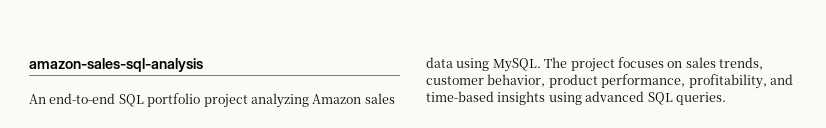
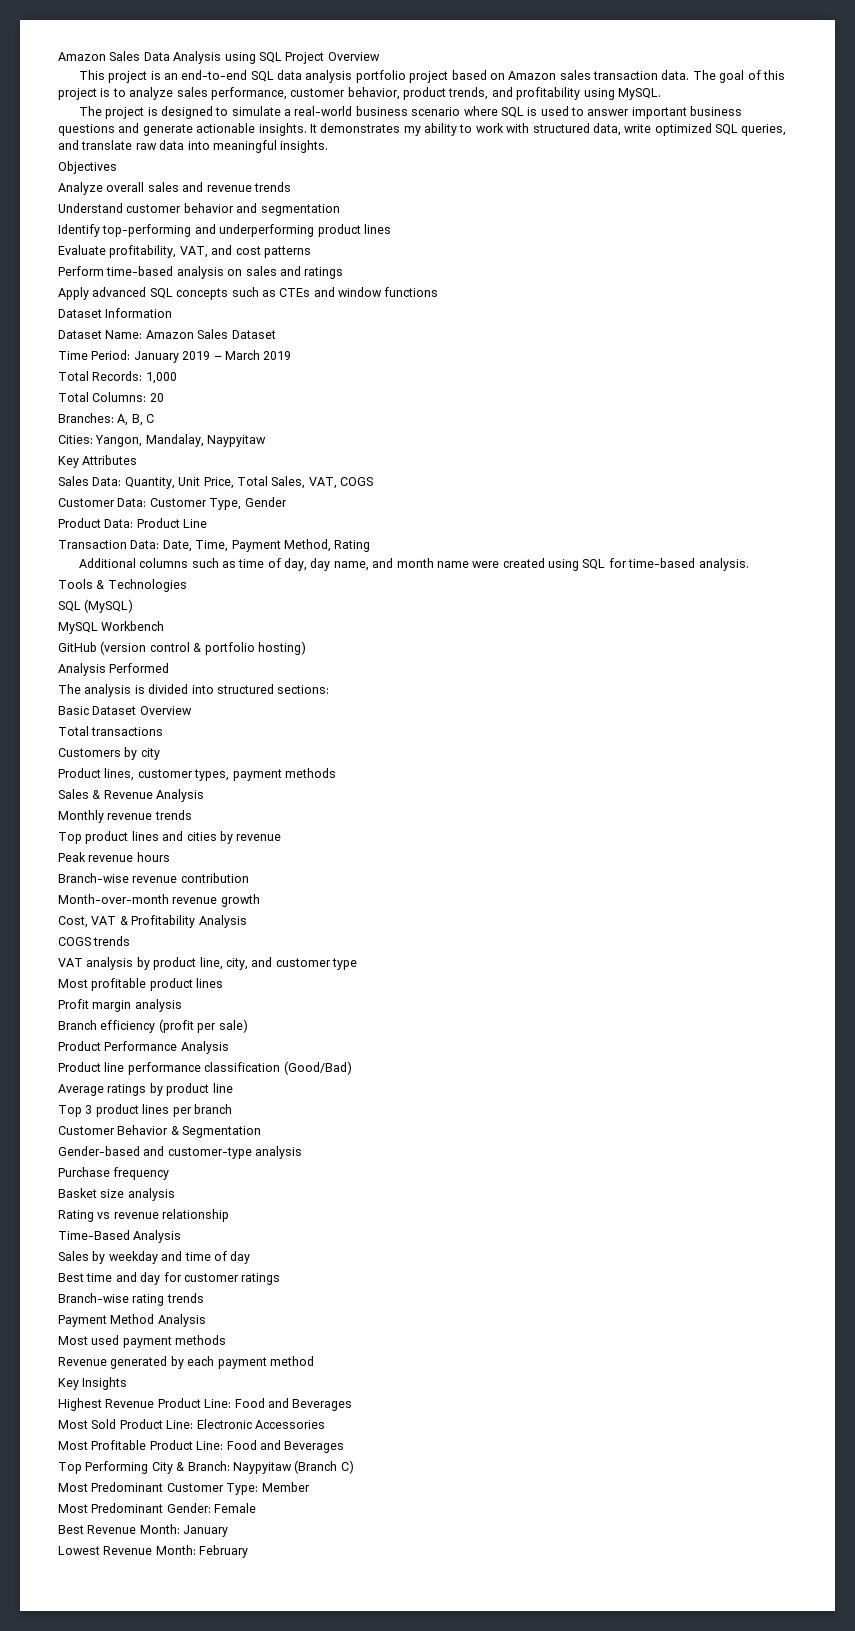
- amazon-sales-sql-analysis
- An end-to-end SQL portfolio project analyzing Amazon sales data using MySQL. The project focuses on sales trends, customer behavior, product performance, profitability, and time-based insights using advanced SQL queries.
+ Amazon Sales Data Analysis using SQL Project Overview
+ This project is an end-to-end SQL data analysis portfolio project based on Amazon sales transaction data. The goal of this project is to analyze sales performance, customer behavior, product trends, and profitability using MySQL.
+ The project is designed to simulate a real-world business scenario where SQL is used to answer important business questions and generate actionable insights. It demonstrates my ability to work with structured data, write optimized SQL queries, and translate raw data into meaningful insights.
+ Objectives
+ Analyze overall sales and revenue trends
+ Understand customer behavior and segmentation
+ Identify top-performing and underperforming product lines
+ Evaluate profitability, VAT, and cost patterns
+ Perform time-based analysis on sales and ratings
+ Apply advanced SQL concepts such as CTEs and window functions
+ Dataset Information
+ Dataset Name: Amazon Sales Dataset
+ Time Period: January 2019 – March 2019
+ Total Records: 1,000
+ Total Columns: 20
+ Branches: A, B, C
+ Cities: Yangon, Mandalay, Naypyitaw
+ Key Attributes
+ Sales Data: Quantity, Unit Price, Total Sales, VAT, COGS
+ Customer Data: Customer Type, Gender
+ Product Data: Product Line
+ Transaction Data: Date, Time, Payment Method, Rating
+ Additional columns such as time of day, day name, and month name were created using SQL for time-based analysis.
+ Tools & Technologies
+ SQL (MySQL)
+ MySQL Workbench
+ GitHub (version control & portfolio hosting)
+ Analysis Performed
+ The analysis is divided into structured sections:
+ Basic Dataset Overview
+ Total transactions
+ Customers by city
+ Product lines, customer types, payment methods
+ Sales & Revenue Analysis
+ Monthly revenue trends
+ Top product lines and cities by revenue
+ Peak revenue hours
+ Branch-wise revenue contribution
+ Month-over-month revenue growth
+ Cost, VAT & Profitability Analysis
+ COGS trends
+ VAT analysis by product line, city, and customer type
+ Most profitable product lines
+ Profit margin analysis
+ Branch efficiency (profit per sale)
+ Product Performance Analysis
+ Product line performance classification (Good/Bad)
+ Average ratings by product line
+ Top 3 product lines per branch
+ Customer Behavior & Segmentation
+ Gender-based and customer-type analysis
+ Purchase frequency
+ Basket size analysis
+ Rating vs revenue relationship
+ Time-Based Analysis
+ Sales by weekday and time of day
+ Best time and day for customer ratings
+ Branch-wise rating trends
+ Payment Method Analysis
+ Most used payment methods
+ Revenue generated by each payment method
+ Key Insights
+ Highest Revenue Product Line: Food and Beverages
+ Most Sold Product Line: Electronic Accessories
+ Most Profitable Product Line: Food and Beverages
+ Top Performing City & Branch: Naypyitaw (Branch C)
+ Most Predominant Customer Type: Member
+ Most Predominant Gender: Female
+ Best Revenue Month: January
+ Lowest Revenue Month: February

